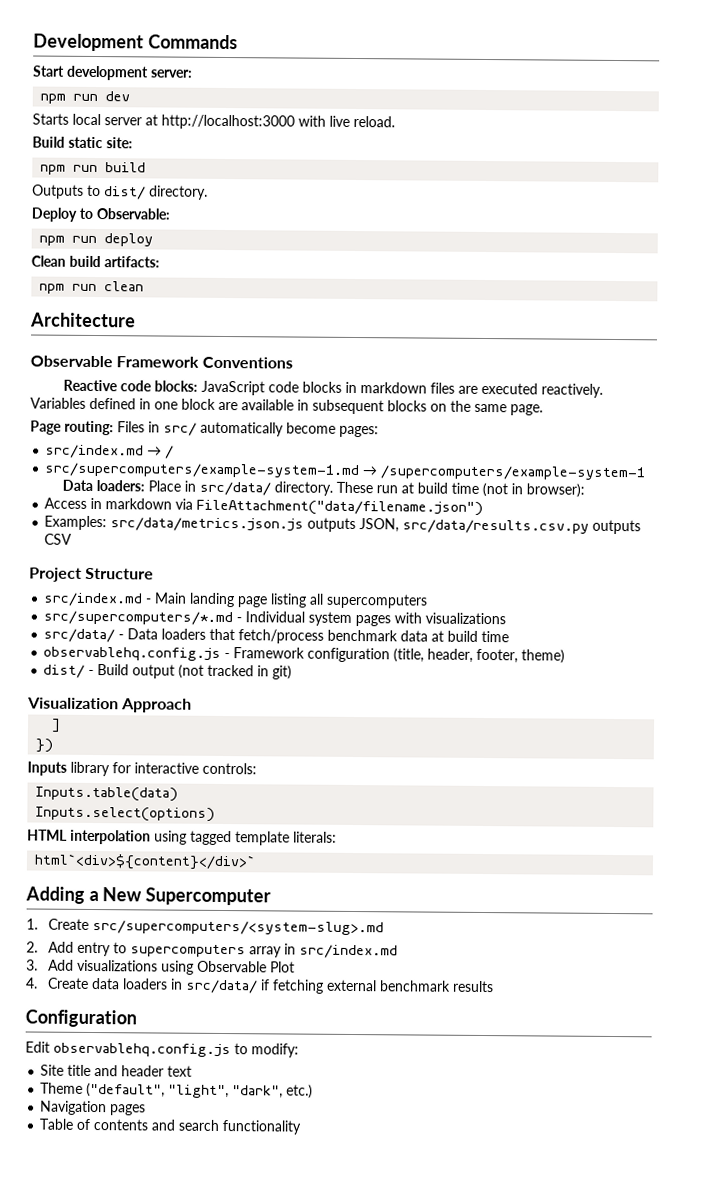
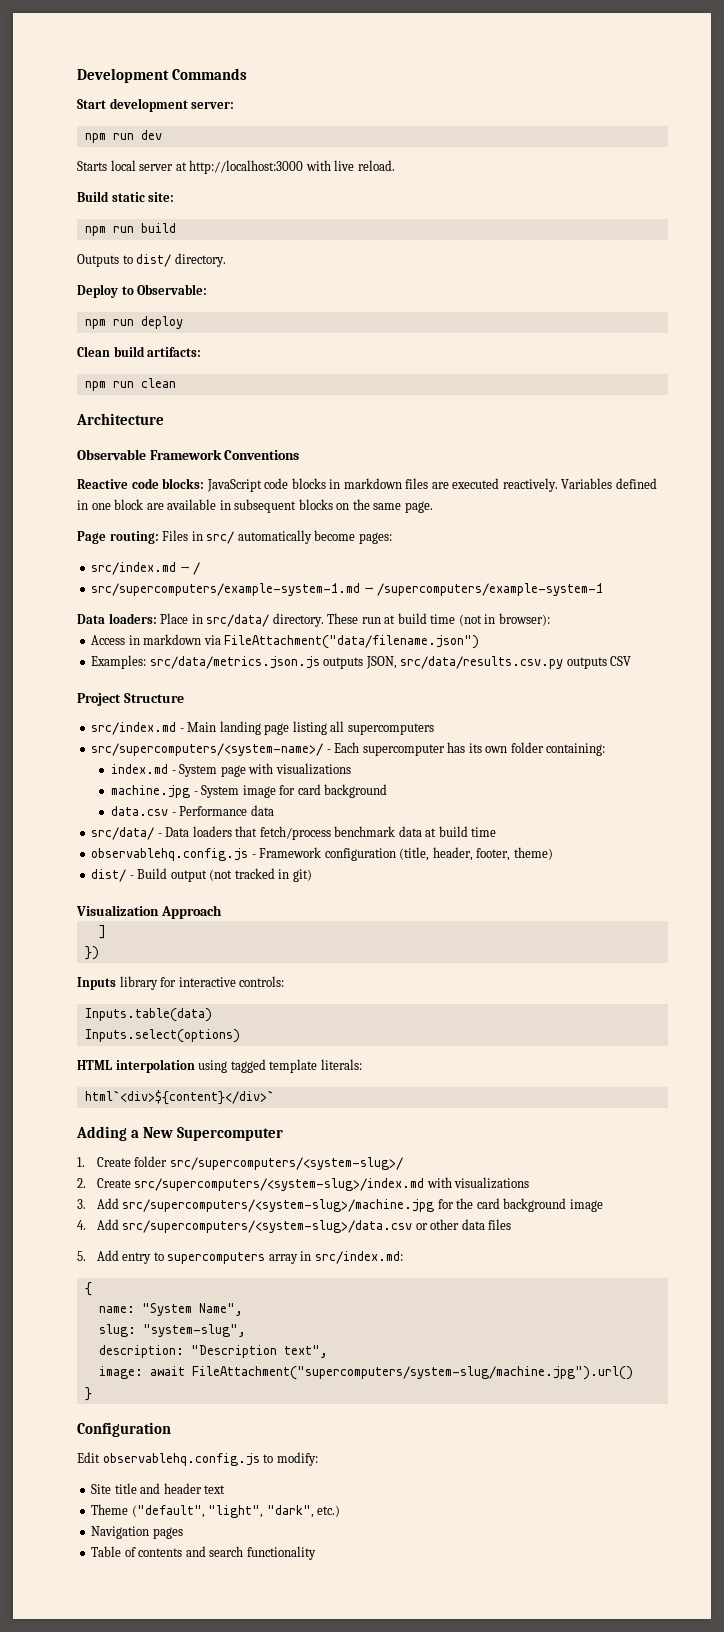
- src/supercomputers/*.md - Individual system pages with visualizations
+ src/supercomputers/<system-name>/ - Each supercomputer has its own folder containing:
+ index.md - System page with visualizations
+ machine.jpg - System image for card background
+ data.csv - Performance data
- 1. Create src/supercomputers/<system-slug>.md
- 2. Add entry to supercomputers array in src/index.md
- 3. Add visualizations using Observable Plot
- 4. Create data loaders in src/data/ if fetching external benchmark results
+ 1. Create folder src/supercomputers/<system-slug>/
+ 2. Create src/supercomputers/<system-slug>/index.md with visualizations
+ 3. Add src/supercomputers/<system-slug>/machine.jpg for the card background image
+ 4. Add src/supercomputers/<system-slug>/data.csv or other data files
+ 5. Add entry to supercomputers array in src/index.md:
+ {
+ name: "System Name",
+ slug: "system-slug",
+ description: "Description text",
+ image: await FileAttachment("supercomputers/system-slug/machine.jpg").url()
+ }

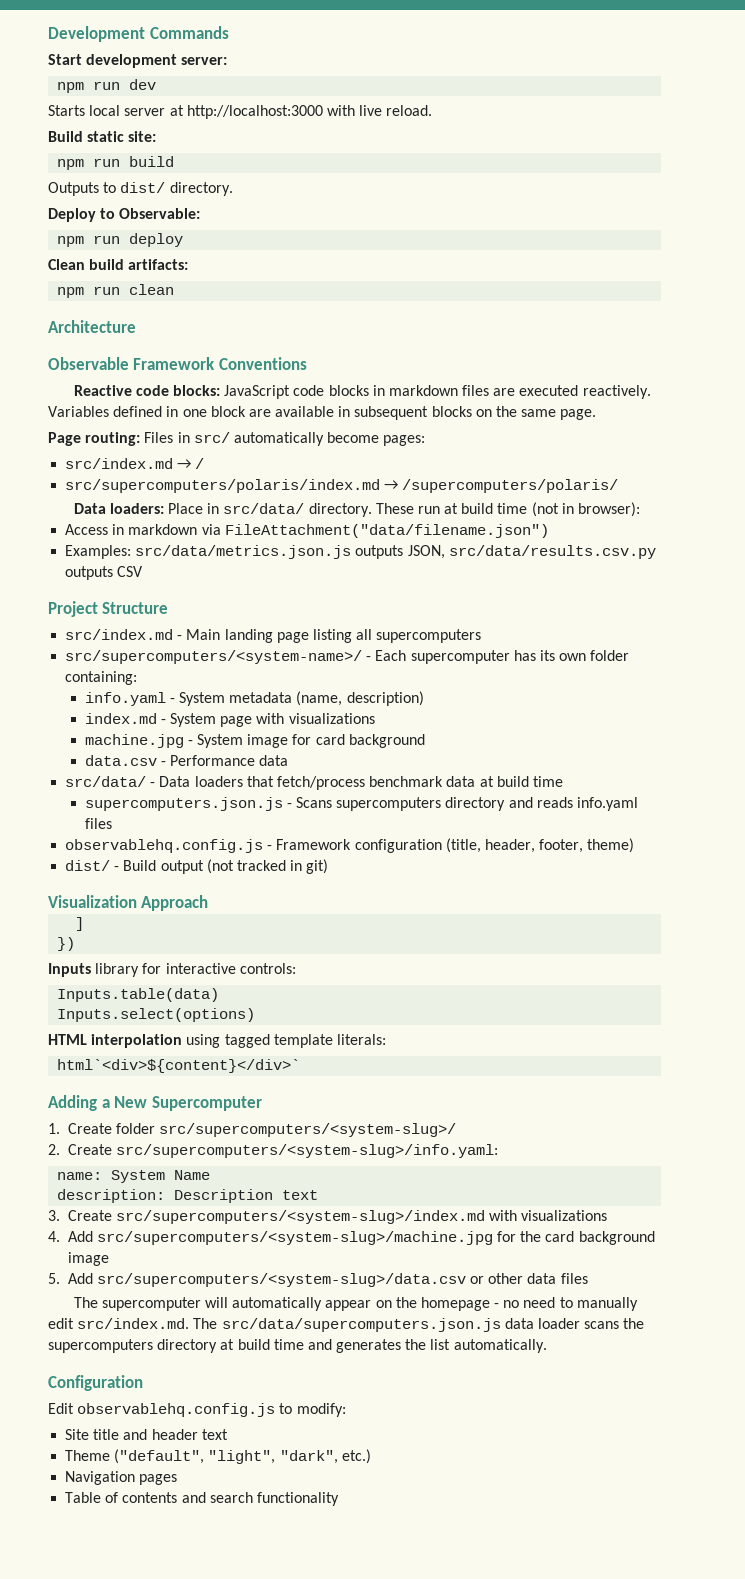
- src/supercomputers/example-system-1.md → /supercomputers/example-system-1
+ src/supercomputers/polaris/index.md → /supercomputers/polaris/
+ info.yaml - System metadata (name, description)
+ supercomputers.json.js - Scans supercomputers directory and reads info.yaml files
- 2. Create src/supercomputers/<system-slug>/index.md with visualizations
+ 2. Create src/supercomputers/<system-slug>/info.yaml:
+ name: System Name
+ description: Description text
+ 3. Create src/supercomputers/<system-slug>/index.md with visualizations
- 3. Add src/supercomputers/<system-slug>/machine.jpg for the card background image
+ 4. Add src/supercomputers/<system-slug>/machine.jpg for the card background image
- 4. Add src/supercomputers/<system-slug>/data.csv or other data files
+ 5. Add src/supercomputers/<system-slug>/data.csv or other data files
- 5. Add entry to supercomputers array in src/index.md:
- {
- name: "System Name",
- slug: "system-slug",
- description: "Description text",
- image: await FileAttachment("supercomputers/system-slug/machine.jpg").url()
- }
+ The supercomputer will automatically appear on the homepage - no need to manually edit src/index.md. The src/data/supercomputers.json.js data loader scans the supercomputers directory at build time and generates the list automatically.

